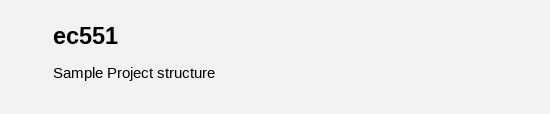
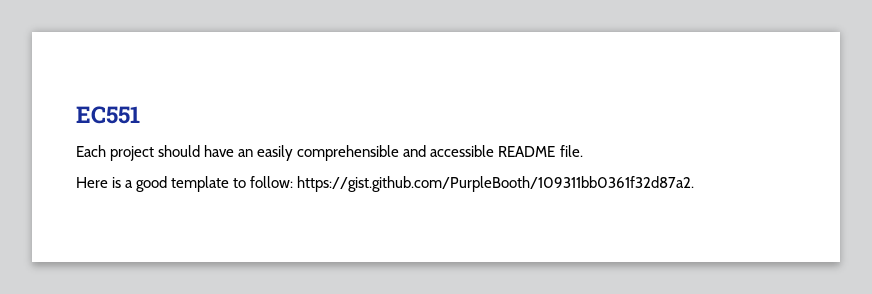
- ec551
- Sample Project structure
+ EC551
+ Each project should have an easily comprehensible and accessible README file.
+ Here is a good template to follow: https://gist.github.com/PurpleBooth/109311bb0361f32d87a2.

